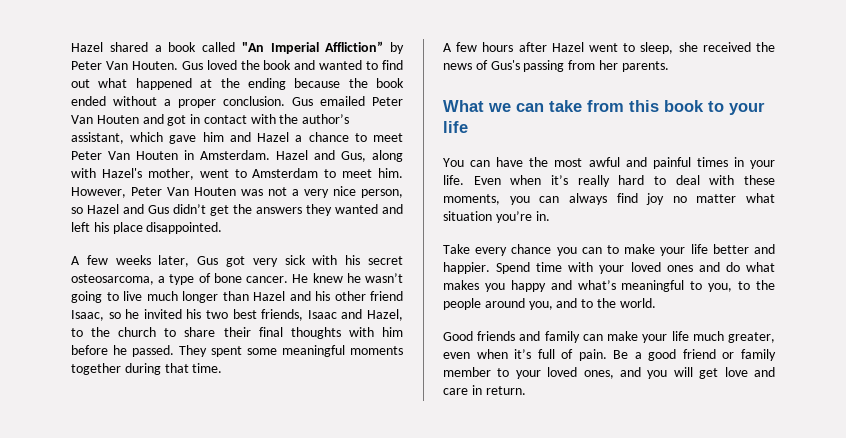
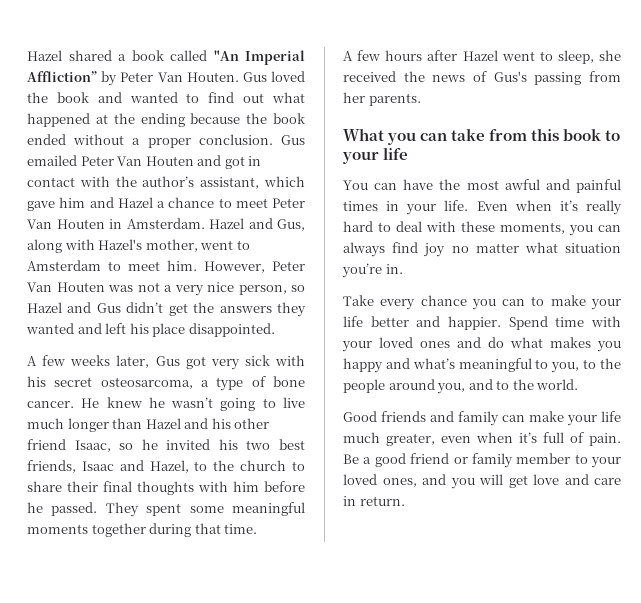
- What we can take from this book to your life
+ What you can take from this book to your life

